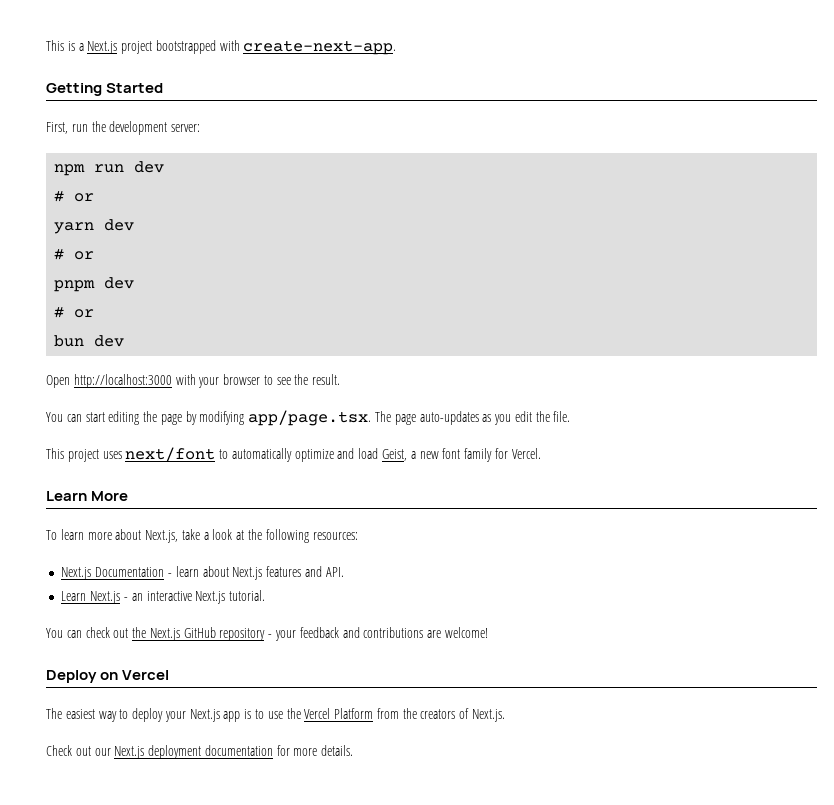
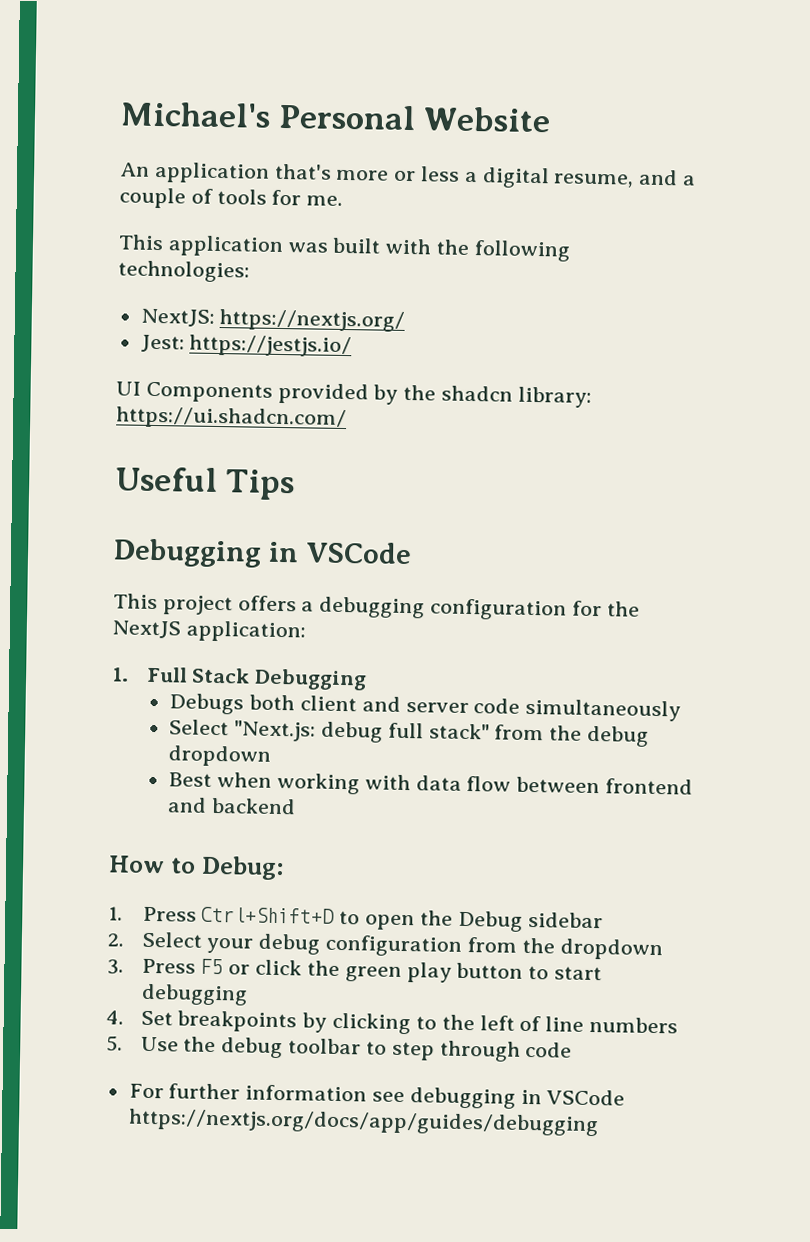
- This is a Next.js project bootstrapped with create-next-app.
- Getting Started
- First, run the development server:
- npm run dev
- # or
- yarn dev
- # or
- pnpm dev
- # or
- bun dev
- Open http://localhost:3000 with your browser to see the result.
- You can start editing the page by modifying app/page.tsx. The page auto-updates as you edit the file.
- This project uses next/font to automatically optimize and load Geist, a new font family for Vercel.
- Learn More
- To learn more about Next.js, take a look at the following resources:
- Next.js Documentation - learn about Next.js features and API.
- Learn Next.js - an interactive Next.js tutorial.
- You can check out the Next.js GitHub repository - your feedback and contributions are welcome!
- Deploy on Vercel
- The easiest way to deploy your Next.js app is to use the Vercel Platform from the creators of Next.js.
- Check out our Next.js deployment documentation for more details.
+ Michael's Personal Website
+ An application that's more or less a digital resume, and a couple of tools for me.
+ This application was built with the following technologies:
+ NextJS: https://nextjs.org/
+ Jest: https://jestjs.io/
+ UI Components provided by the shadcn library: https://ui.shadcn.com/
+ Useful Tips
+ Debugging in VSCode
+ This project offers a debugging configuration for the NextJS application:
+ 1. Full Stack Debugging
+ Debugs both client and server code simultaneously
+ Select "Next.js: debug full stack" from the debug dropdown
+ Best when working with data flow between frontend and backend
+ How to Debug:
+ 1. Press Ctrl+Shift+D to open the Debug sidebar
+ 2. Select your debug configuration from the dropdown
+ 3. Press F5 or click the green play button to start debugging
+ 4. Set breakpoints by clicking to the left of line numbers
+ 5. Use the debug toolbar to step through code
+ For further information see debugging in VSCode https://nextjs.org/docs/app/guides/debugging

